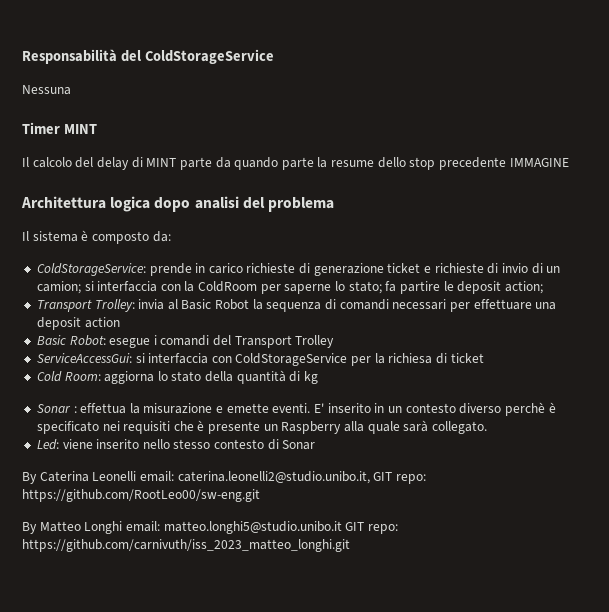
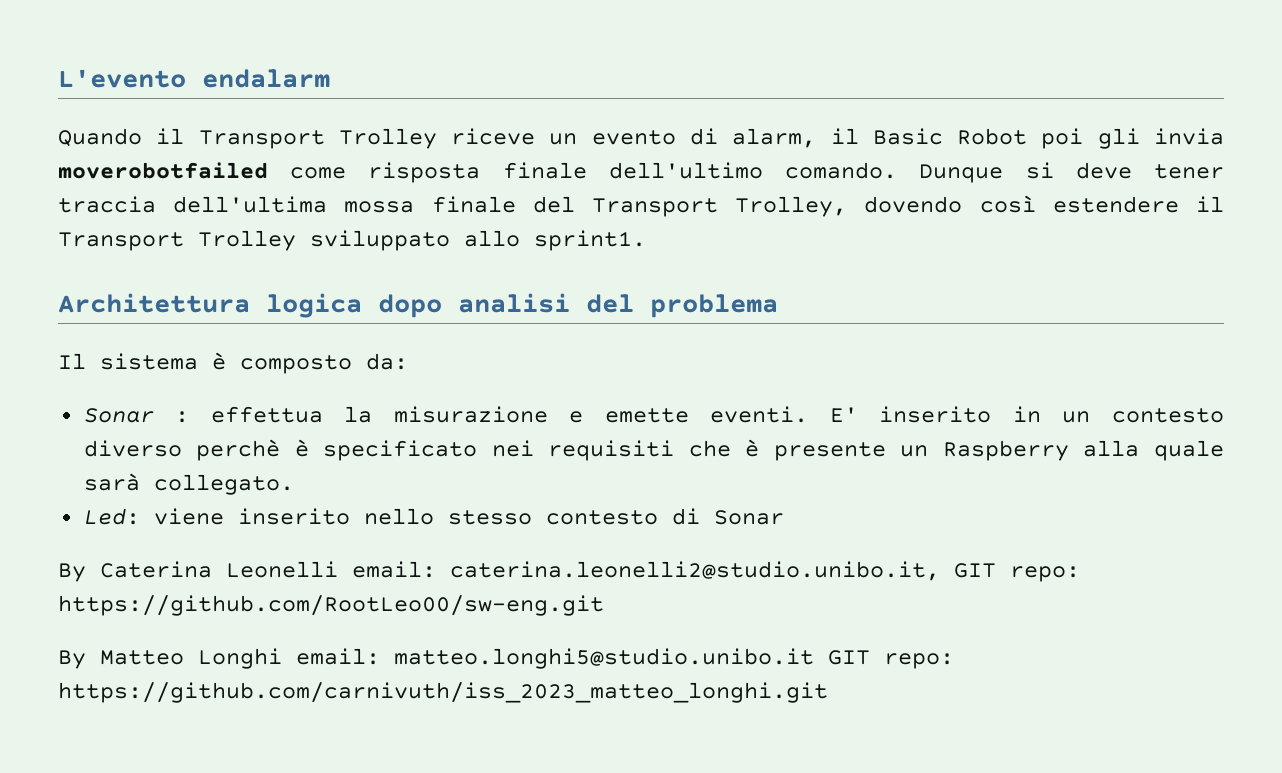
- Responsabilità del ColdStorageService
- Nessuna
- Timer MINT
- Il calcolo del delay di MINT parte da quando parte la resume dello stop precedente IMMAGINE
+ L'evento endalarm
+ Quando il Transport Trolley riceve un evento di alarm, il Basic Robot poi gli invia moverobotfailed come risposta finale dell'ultimo comando. Dunque si deve tener traccia dell'ultima mossa finale del Transport Trolley, dovendo così estendere il Transport Trolley sviluppato allo sprint1.
- ColdStorageService: prende in carico richieste di generazione ticket e richieste di invio di un camion; si interfaccia con la ColdRoom per saperne lo stato; fa partire le deposit action;
- Transport Trolley: invia al Basic Robot la sequenza di comandi necessari per effettuare una deposit action
- Basic Robot: esegue i comandi del Transport Trolley
- ServiceAccessGui: si interfaccia con ColdStorageService per la richiesa di ticket
- Cold Room: aggiorna lo stato della quantità di kg

